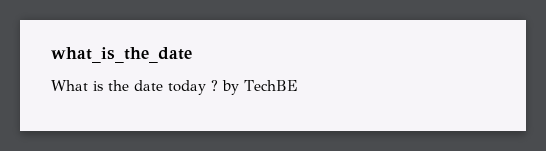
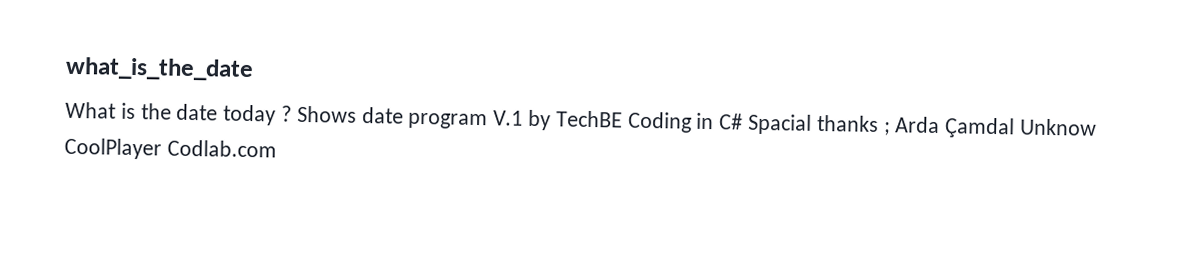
- What is the date today ? by TechBE
+ What is the date today ? Shows date program V.1 by TechBE Coding in C# Spacial thanks ; Arda Çamdal Unknow CoolPlayer Codlab.com

